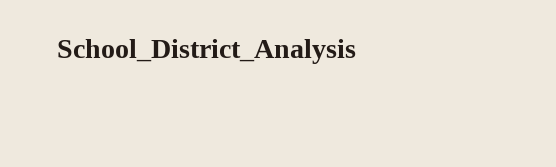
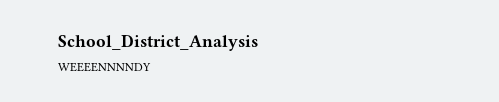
+ WEEEENNNNDY

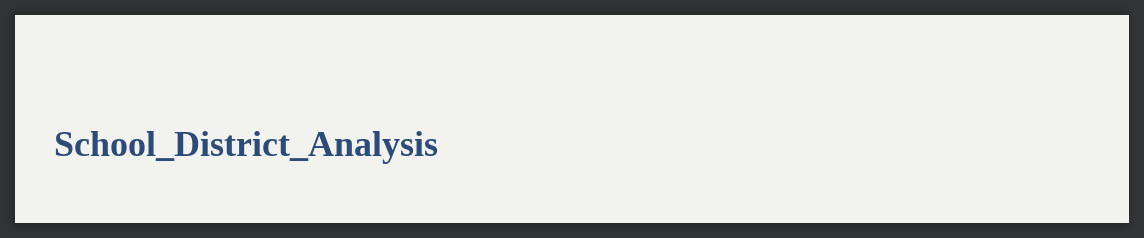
- WEEEENNNNDY

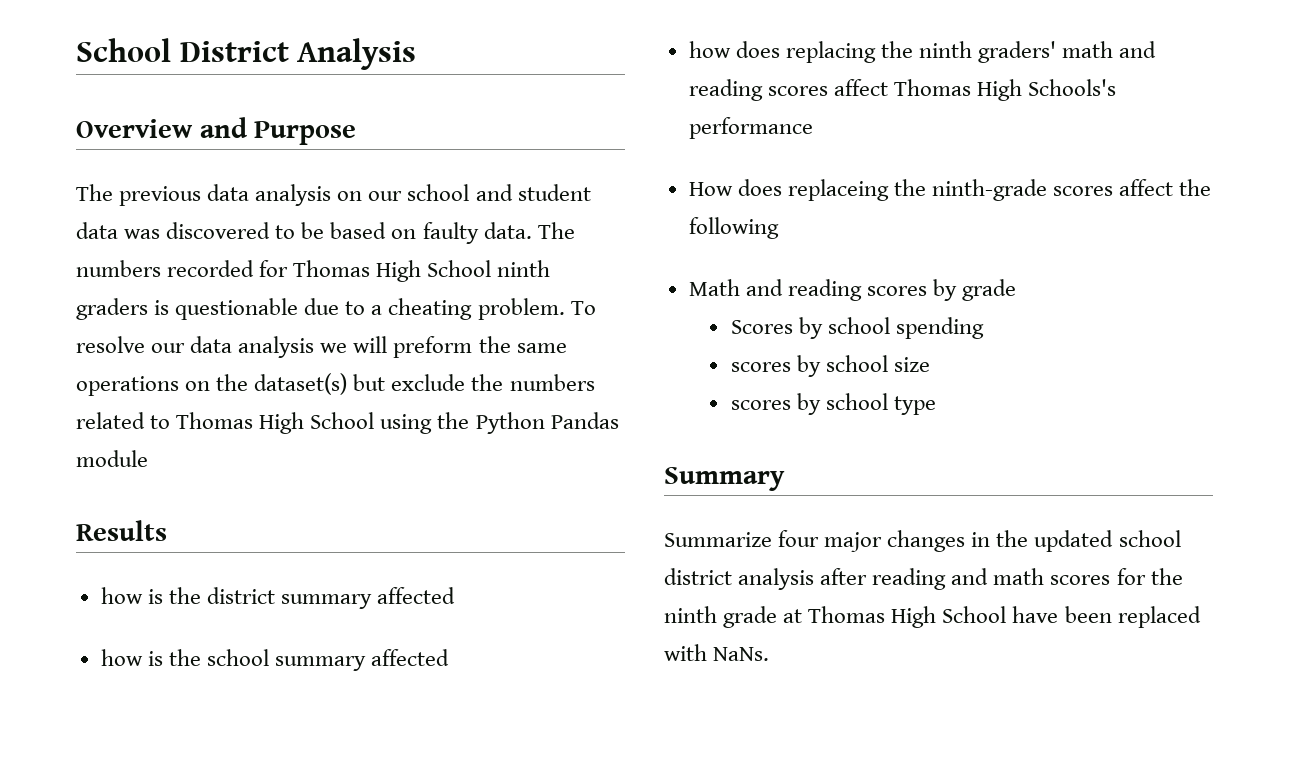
- School_District_Analysis
+ School District Analysis
+ Overview and Purpose
+ The previous data analysis on our school and student data was discovered to be based on faulty data. The numbers recorded for Thomas High School ninth graders is questionable due to a cheating problem. To resolve our data analysis we will preform the same operations on the dataset(s) but exclude the numbers related to Thomas High School using the Python Pandas module
+ Results
+ how is the district summary affected
+ how is the school summary affected
+ how does replacing the ninth graders' math and reading scores affect Thomas High Schools's performance
+ How does replaceing the ninth-grade scores affect the following
+ Math and reading scores by grade
+ Scores by school spending
+ scores by school size
+ scores by school type
+ Summary
+ Summarize four major changes in the updated school district analysis after reading and math scores for the ninth grade at Thomas High School have been replaced with NaNs.

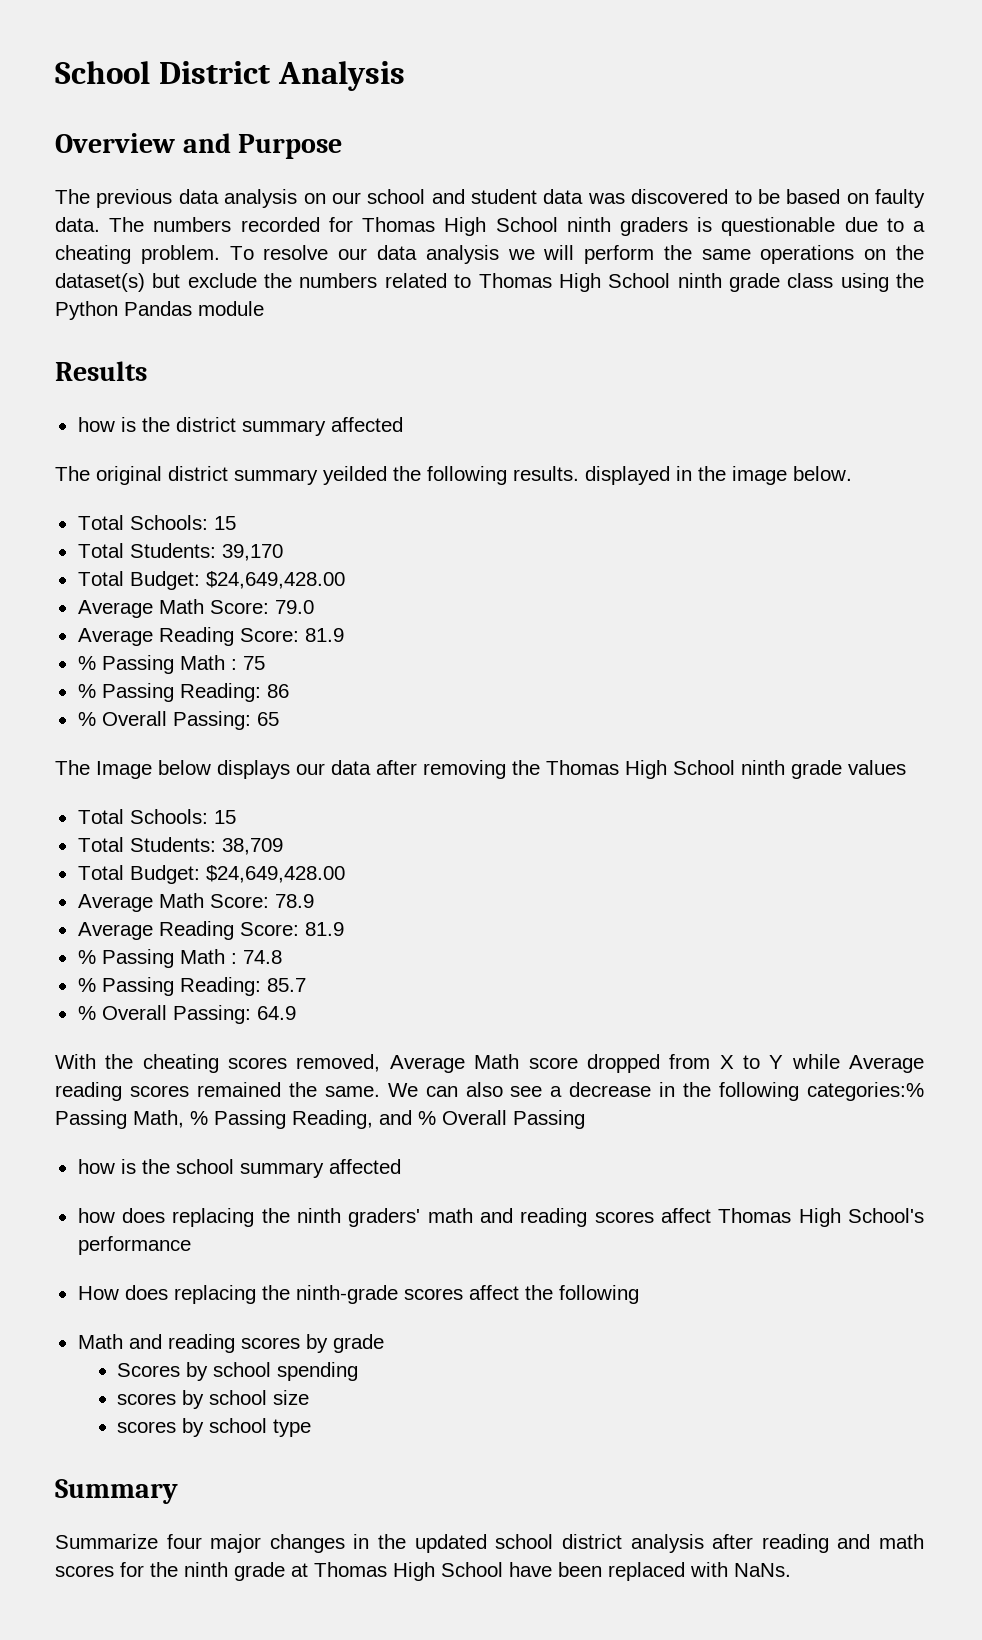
- To resolve our data analysis we will preform the same operations on the dataset(s) but exclude the numbers related to Thomas High School using the Python Pandas module
+ To resolve our data analysis we will perform the same operations on the dataset(s) but exclude the numbers related to Thomas High School ninth grade class using the Python Pandas module
+ The original district summary yeilded the following results. displayed in the image below.
+ Total Schools: 15
+ Total Students: 39,170
+ Total Budget: $24,649,428.00
+ Average Math Score: 79.0
+ Average Reading Score: 81.9
+ % Passing Math : 75
+ % Passing Reading: 86
+ % Overall Passing: 65
+ The Image below displays our data after removing the Thomas High School ninth grade values
+ Total Schools: 15
+ Total Students: 38,709
+ Total Budget: $24,649,428.00
+ Average Math Score: 78.9
+ Average Reading Score: 81.9
+ % Passing Math : 74.8
+ % Passing Reading: 85.7
+ % Overall Passing: 64.9
+ With the cheating scores removed, Average Math score dropped from X to Y while Average reading scores remained the same. We can also see a decrease in the following categories:% Passing Math, % Passing Reading, and % Overall Passing
- how does replacing the ninth graders' math and reading scores affect Thomas High Schools's performance
+ how does replacing the ninth graders' math and reading scores affect Thomas High School's performance
- How does replaceing the ninth-grade scores affect the following
+ How does replacing the ninth-grade scores affect the following

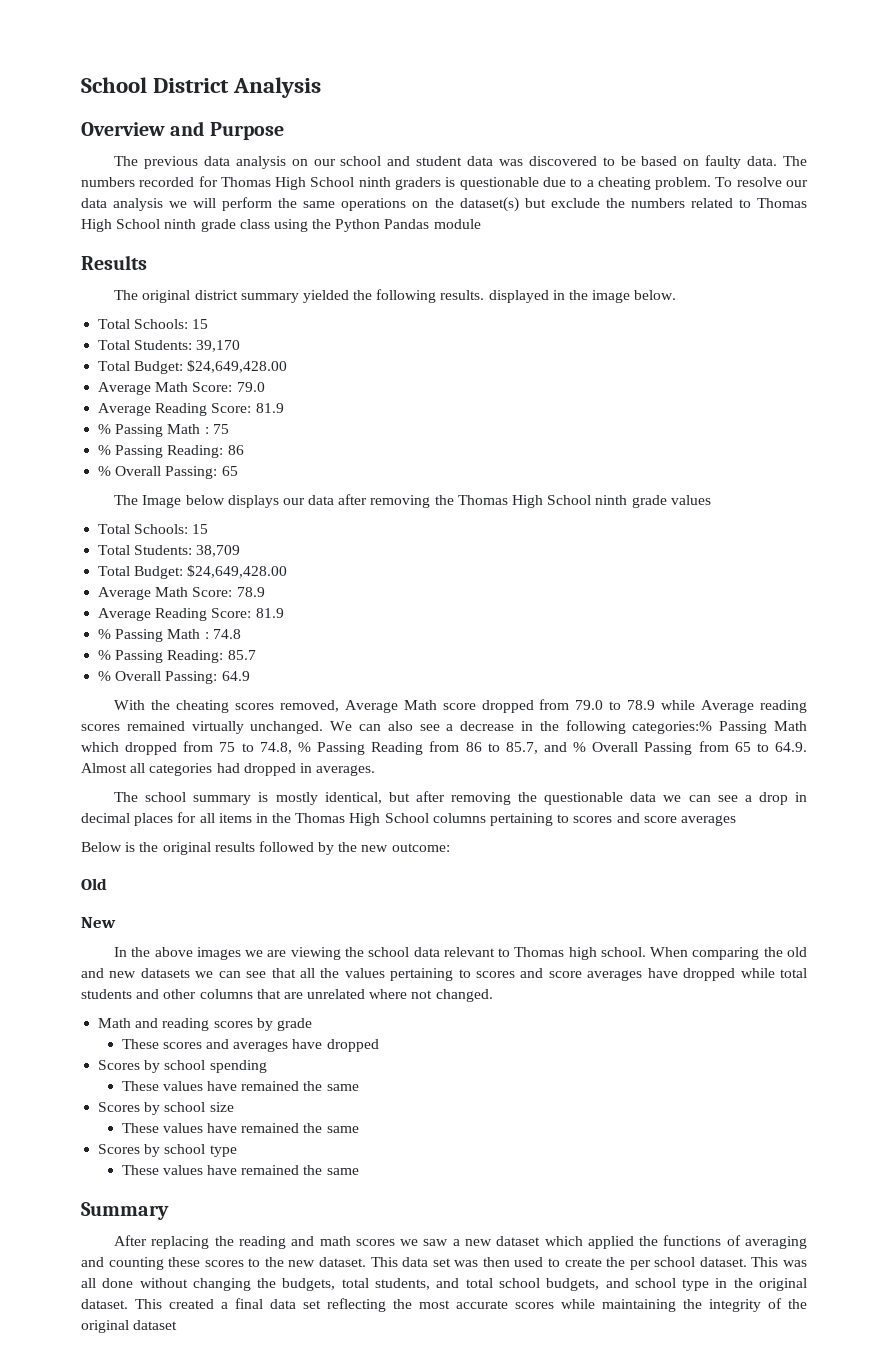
- how is the district summary affected
- The original district summary yeilded the following results. displayed in the image below.
+ The original district summary yielded the following results. displayed in the image below.
- With the cheating scores removed, Average Math score dropped from X to Y while Average reading scores remained the same.
+ With the cheating scores removed, Average Math score dropped from 79.0 to 78.9 while Average reading scores remained virtually unchanged.
- We can also see a decrease in the following categories:% Passing Math, % Passing Reading, and % Overall Passing
- how is the school summary affected
- how does replacing the ninth graders' math and reading scores affect Thomas High School's performance
- How does replacing the ninth-grade scores affect the following
+ We can also see a decrease in the following categories:% Passing Math which dropped from 75 to 74.8, % Passing Reading from 86 to 85.7, and % Overall Passing from 65 to 64.9. Almost all categories had dropped in averages.
+ The school summary is mostly identical, but after removing the questionable data we can see a drop in decimal places for all items in the Thomas High School columns pertaining to scores and score averages
+ Below is the original results followed by the new outcome:
+ Old
+ New
+ In the above images we are viewing the school data relevant to Thomas high school. When comparing the old and new datasets we can see that all the values pertaining to scores and score averages have dropped while total students and other columns that are unrelated where not changed.
+ These scores and averages have dropped
  Scores by school spending
- scores by school size
- scores by school type
+ These values have remained the same
+ Scores by school size
+ These values have remained the same
+ Scores by school type
+ These values have remained the same
  Summary
- Summarize four major changes in the updated school district analysis after reading and math scores for the ninth grade at Thomas High School have been replaced with NaNs.
+ After replacing the reading and math scores we saw a new dataset which applied the functions of averaging and counting these scores to the new dataset. This data set was then used to create the per school dataset. This was all done without changing the budgets, total students, and total school budgets, and school type in the original dataset. This created a final data set reflecting the most accurate scores while maintaining the integrity of the original dataset

